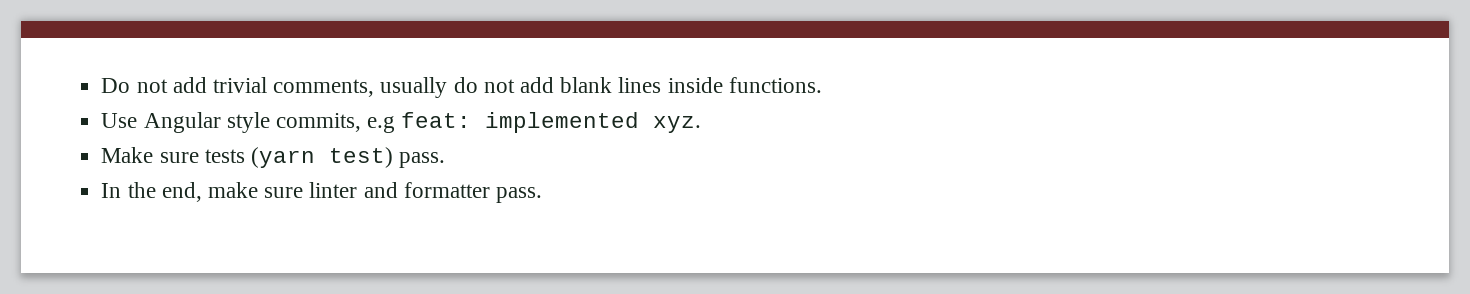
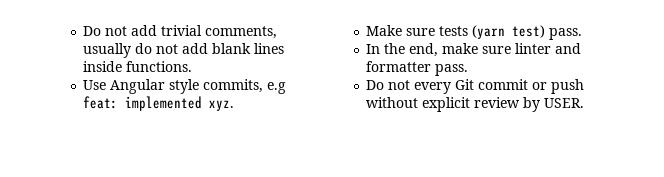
+ Do not every Git commit or push without explicit review by USER.

